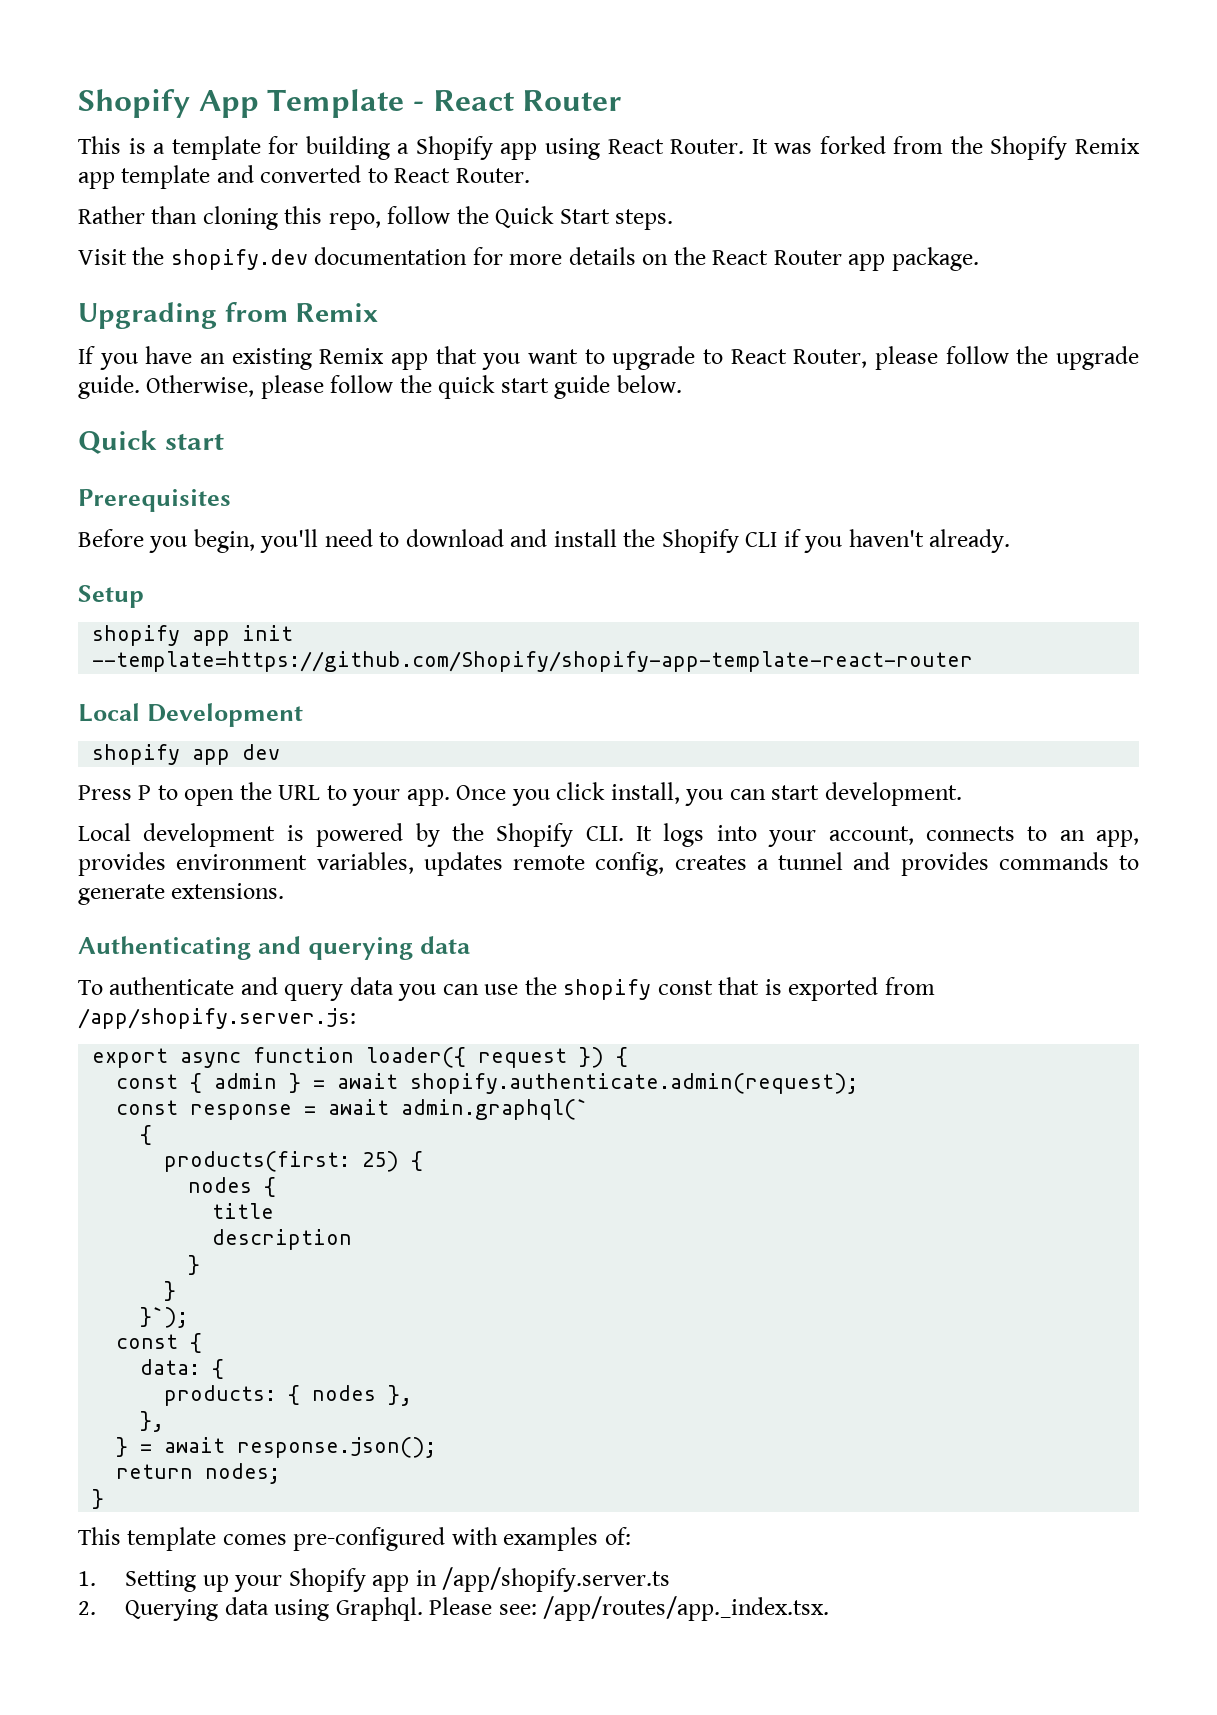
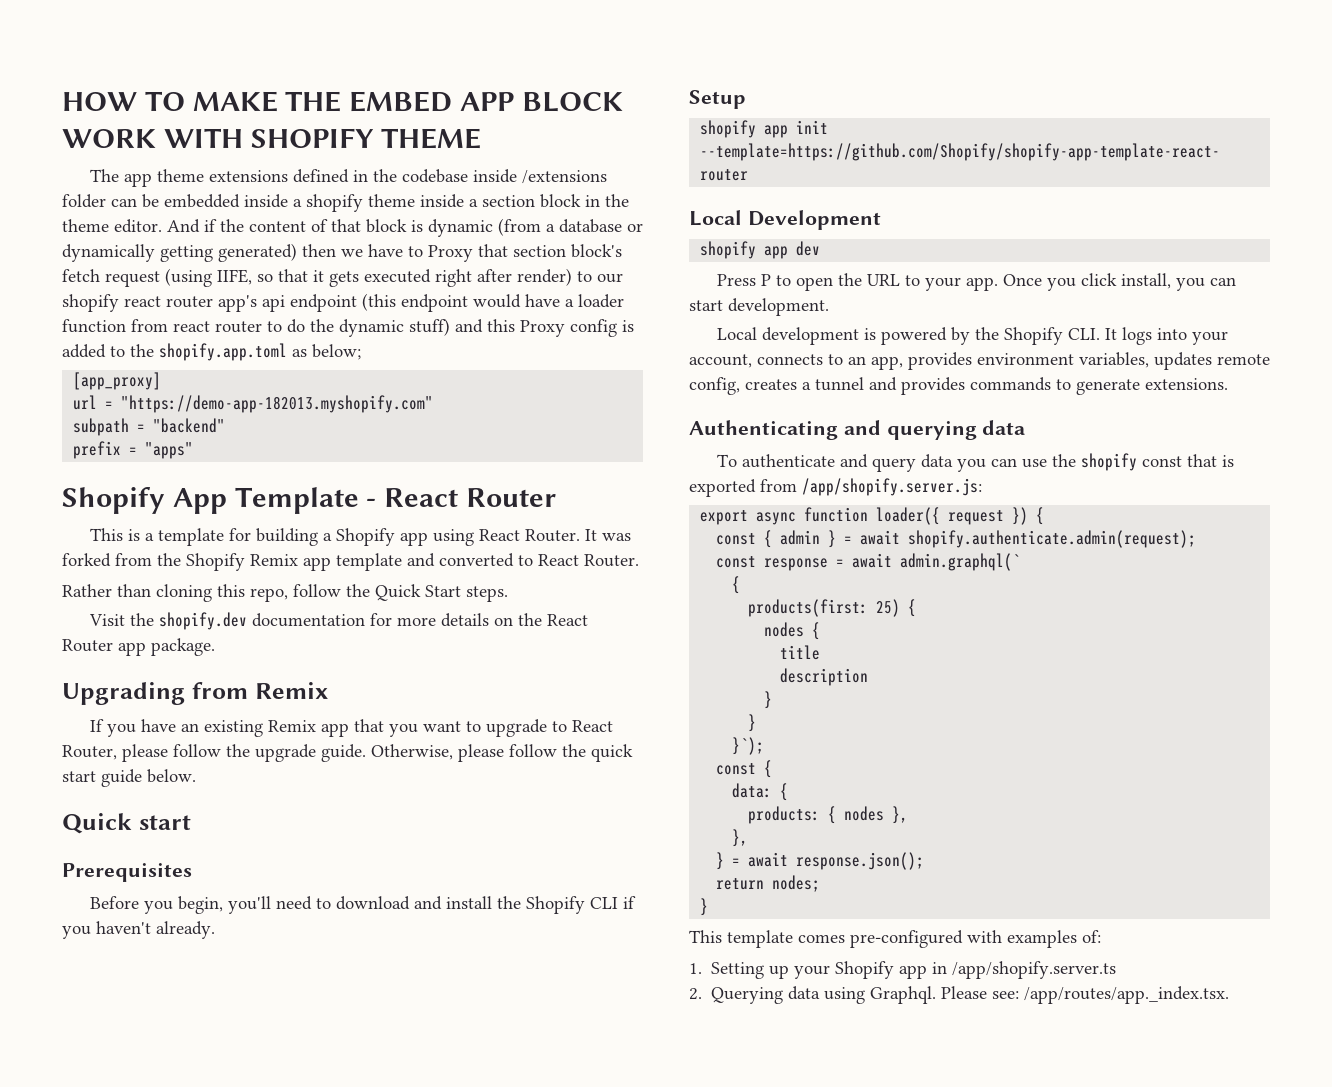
+ HOW TO MAKE THE EMBED APP BLOCK WORK WITH SHOPIFY THEME
+ The app theme extensions defined in the codebase inside /extensions folder can be embedded inside a shopify theme inside a section block in the theme editor. And if the content of that block is dynamic (from a database or dynamically getting generated) then we have to Proxy that section block's fetch request (using IIFE, so that it gets executed right after render) to our shopify react router app's api endpoint (this endpoint would have a loader function from react router to do the dynamic stuff) and this Proxy config is added to the shopify.app.toml as below;
+ [app_proxy]
+ url = "https://demo-app-182013.myshopify.com"
+ subpath = "backend"
+ prefix = "apps"

